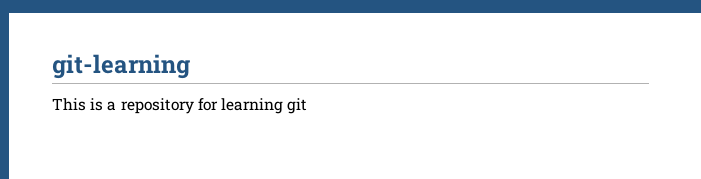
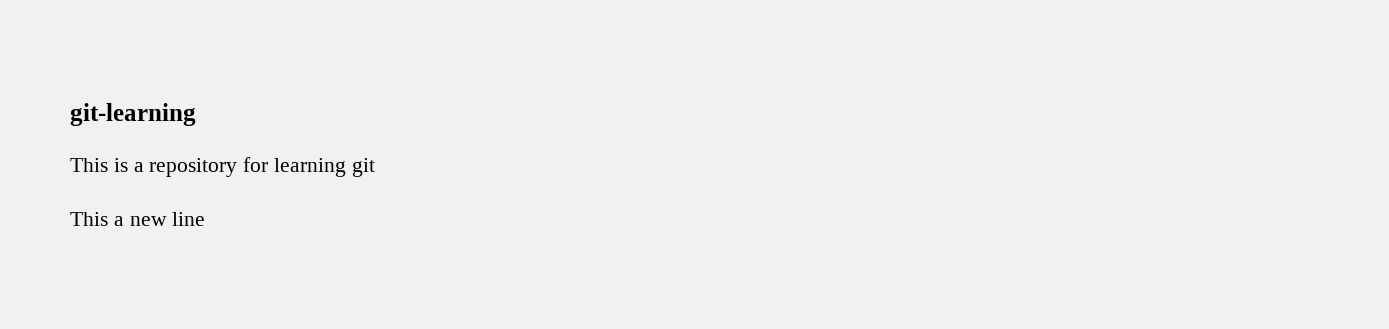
+ This a new line

